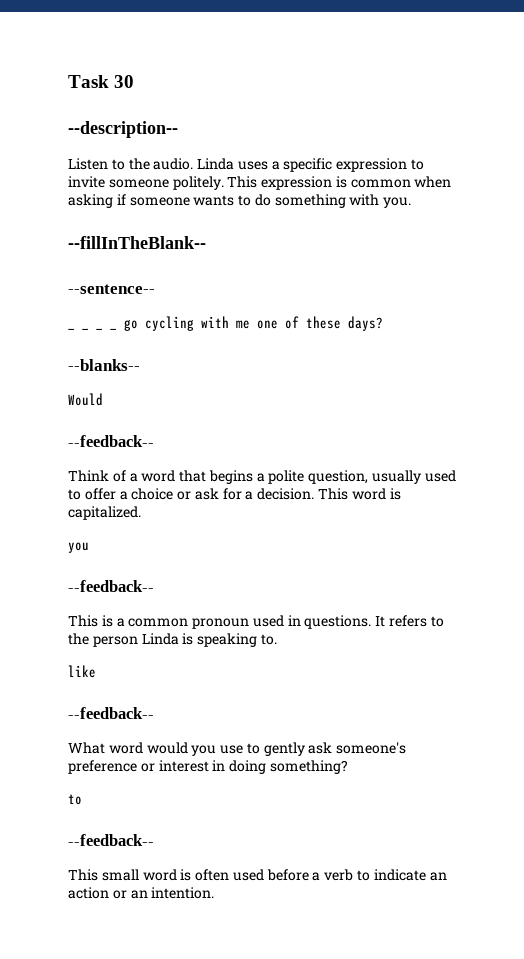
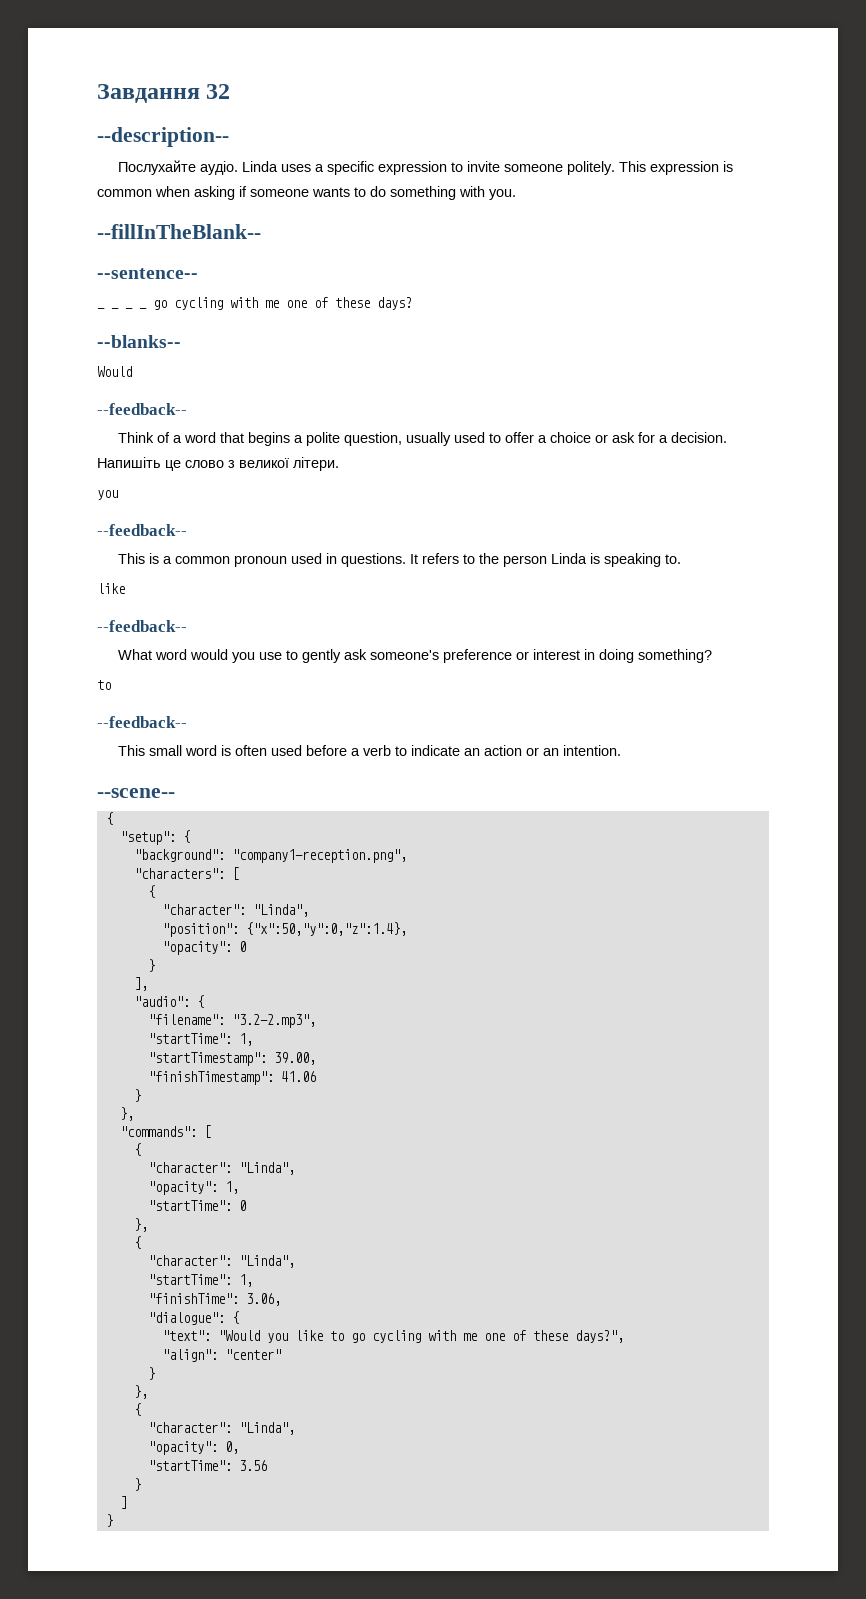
- Task 30
+ Завдання 32
- Listen to the audio.
+ Послухайте аудіо.
- This word is capitalized.
+ Напишіть це слово з великої літери.
+ --scene--
+ {
+ "setup": {
+ "background": "company1-reception.png",
+ "characters": [
+ {
+ "character": "Linda",
+ "position": {"x":50,"y":0,"z":1.4},
+ "opacity": 0
+ }
+ ],
+ "audio": {
+ "filename": "3.2-2.mp3",
+ "startTime": 1,
+ "startTimestamp": 39.00,
+ "finishTimestamp": 41.06
+ }
+ },
+ "commands": [
+ {
+ "character": "Linda",
+ "opacity": 1,
+ "startTime": 0
+ },
+ {
+ "character": "Linda",
+ "startTime": 1,
+ "finishTime": 3.06,
+ "dialogue": {
+ "text": "Would you like to go cycling with me one of these days?",
+ "align": "center"
+ }
+ },
+ {
+ "character": "Linda",
+ "opacity": 0,
+ "startTime": 3.56
+ }
+ ]
+ }

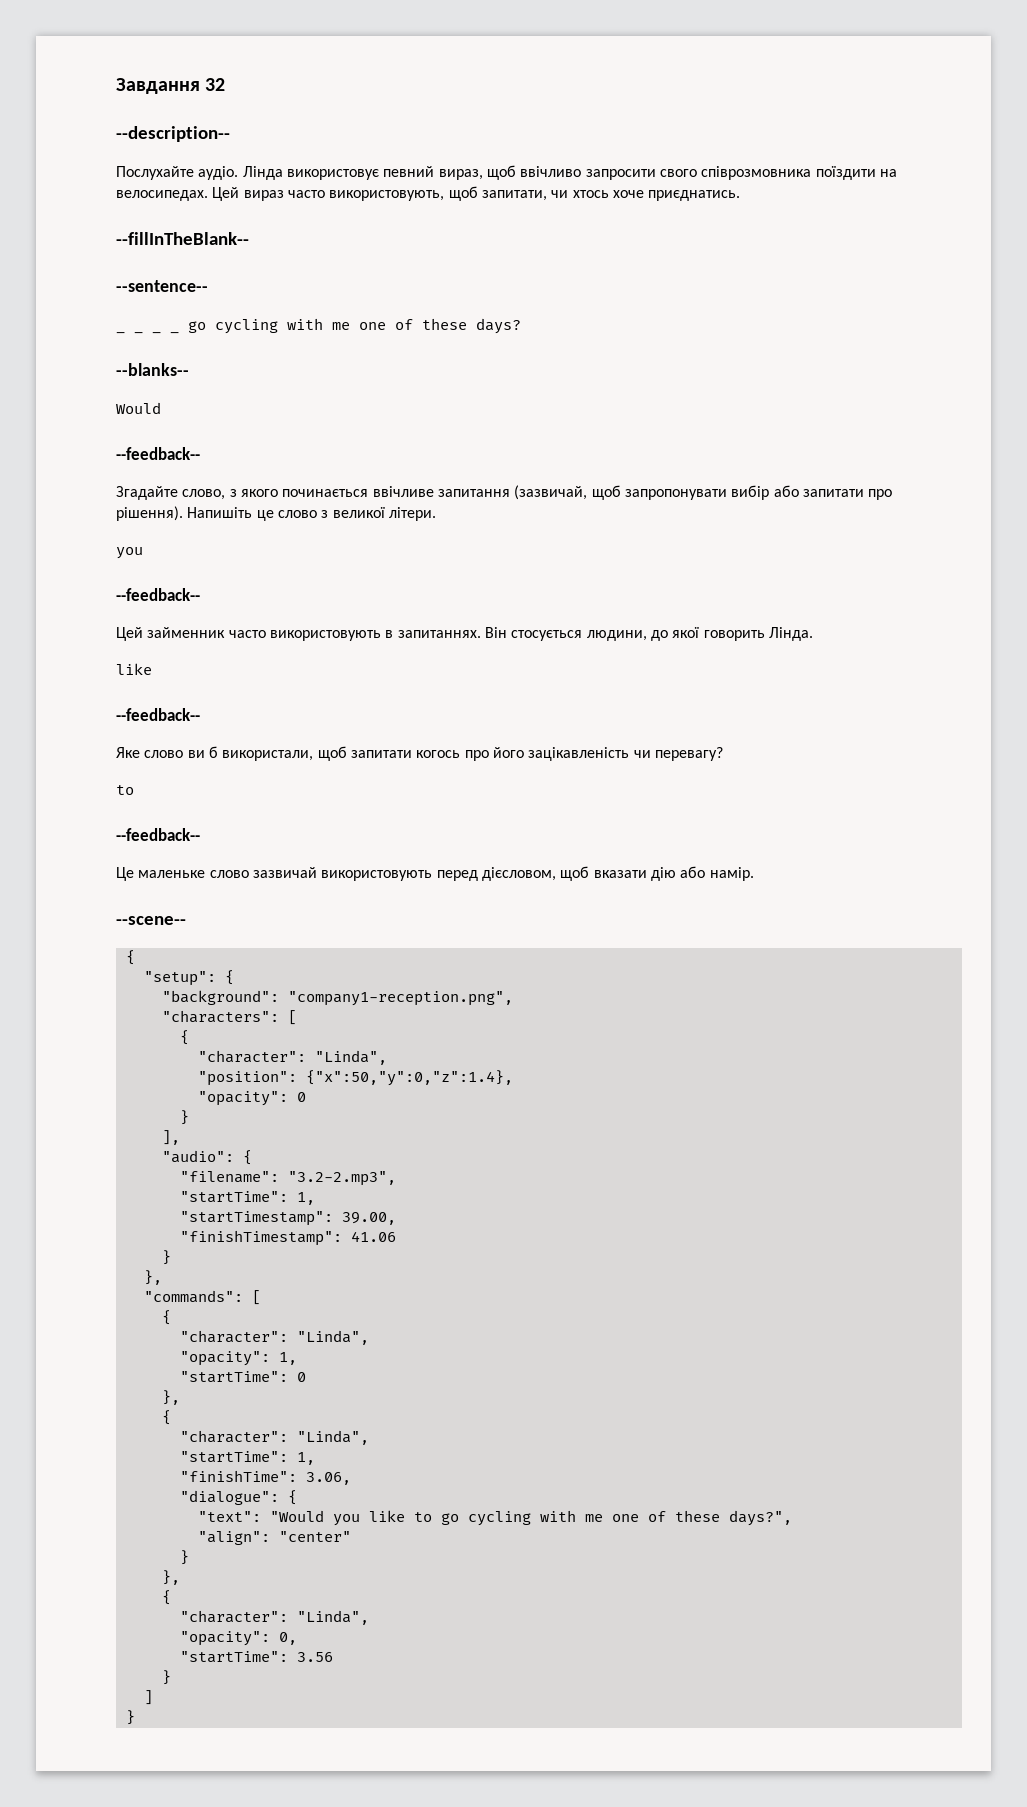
- Linda uses a specific expression to invite someone politely. This expression is common when asking if someone wants to do something with you.
+ Лінда використовує певний вираз, щоб ввічливо запросити свого співрозмовника поїздити на велосипедах. Цей вираз часто використовують, щоб запитати, чи хтось хоче приєднатись.
- Think of a word that begins a polite question, usually used to offer a choice or ask for a decision.
+ Згадайте слово, з якого починається ввічливе запитання (зазвичай, щоб запропонувати вибір або запитати про рішення).
- This is a common pronoun used in questions. It refers to the person Linda is speaking to.
+ Цей займенник часто використовують в запитаннях. Він стосується людини, до якої говорить Лінда.
  like
  --feedback--
- What word would you use to gently ask someone's preference or interest in doing something?
+ Яке слово ви б використали, щоб запитати когось про його зацікавленість чи перевагу?
  to
  --feedback--
- This small word is often used before a verb to indicate an action or an intention.
+ Це маленьке слово зазвичай використовують перед дієсловом, щоб вказати дію або намір.

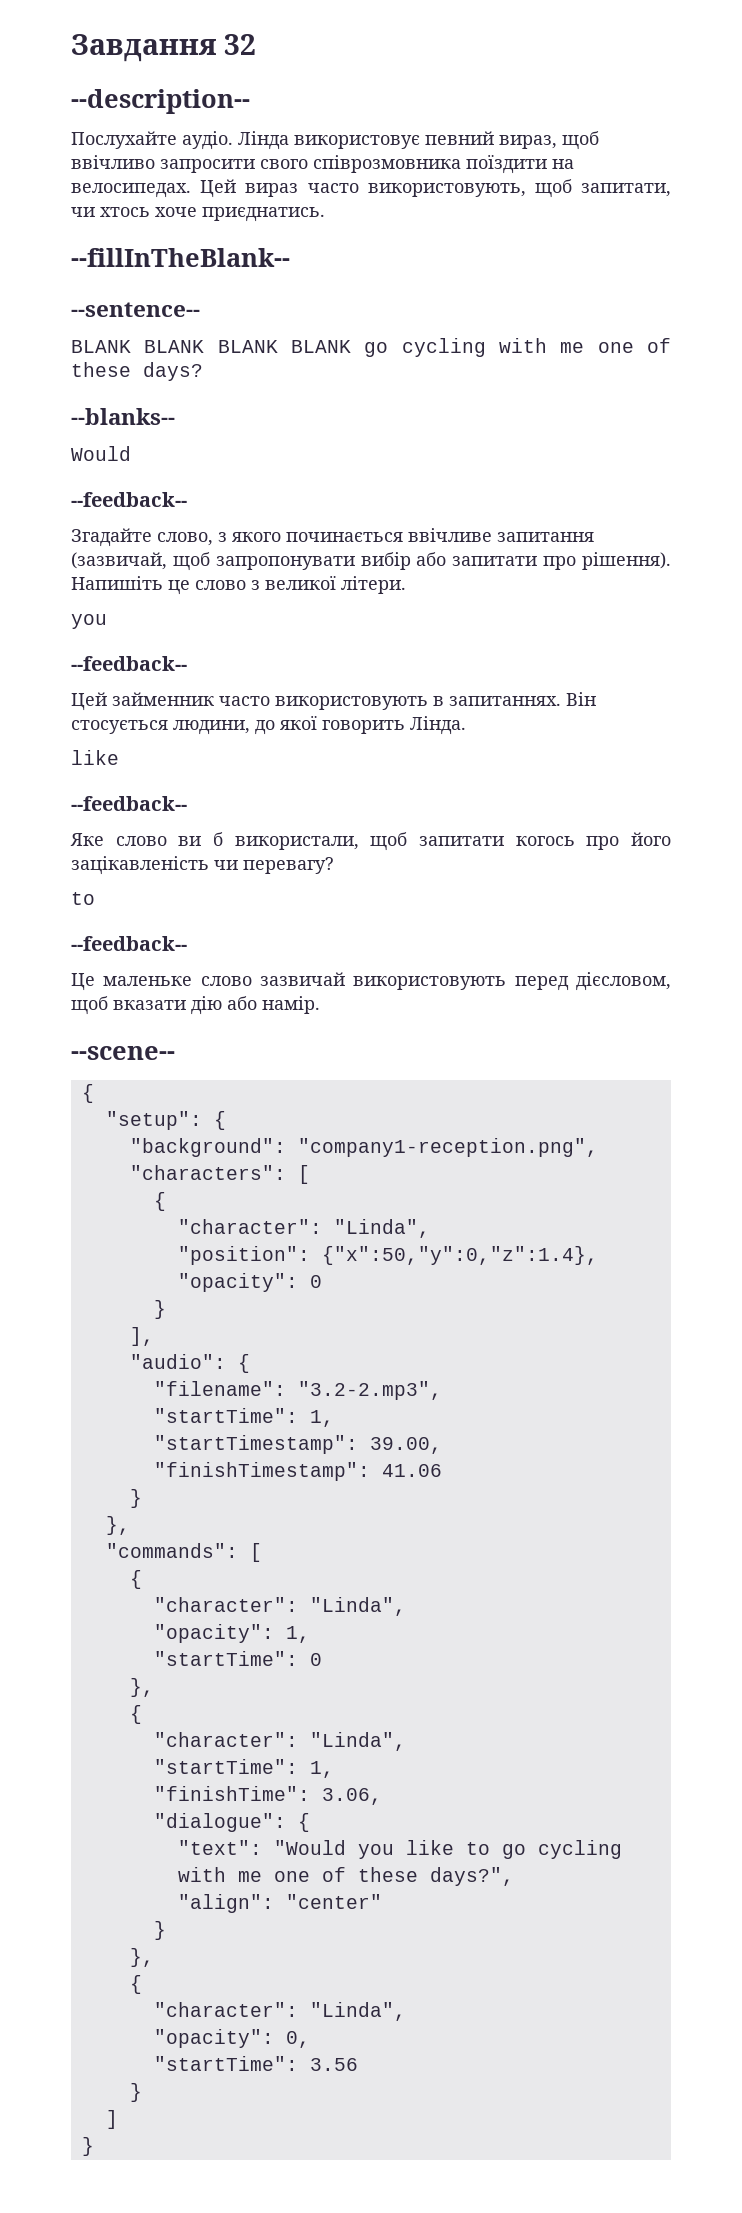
- _ _ _ _ go cycling with me one of these days?
+ BLANK BLANK BLANK BLANK go cycling with me one of these days?

